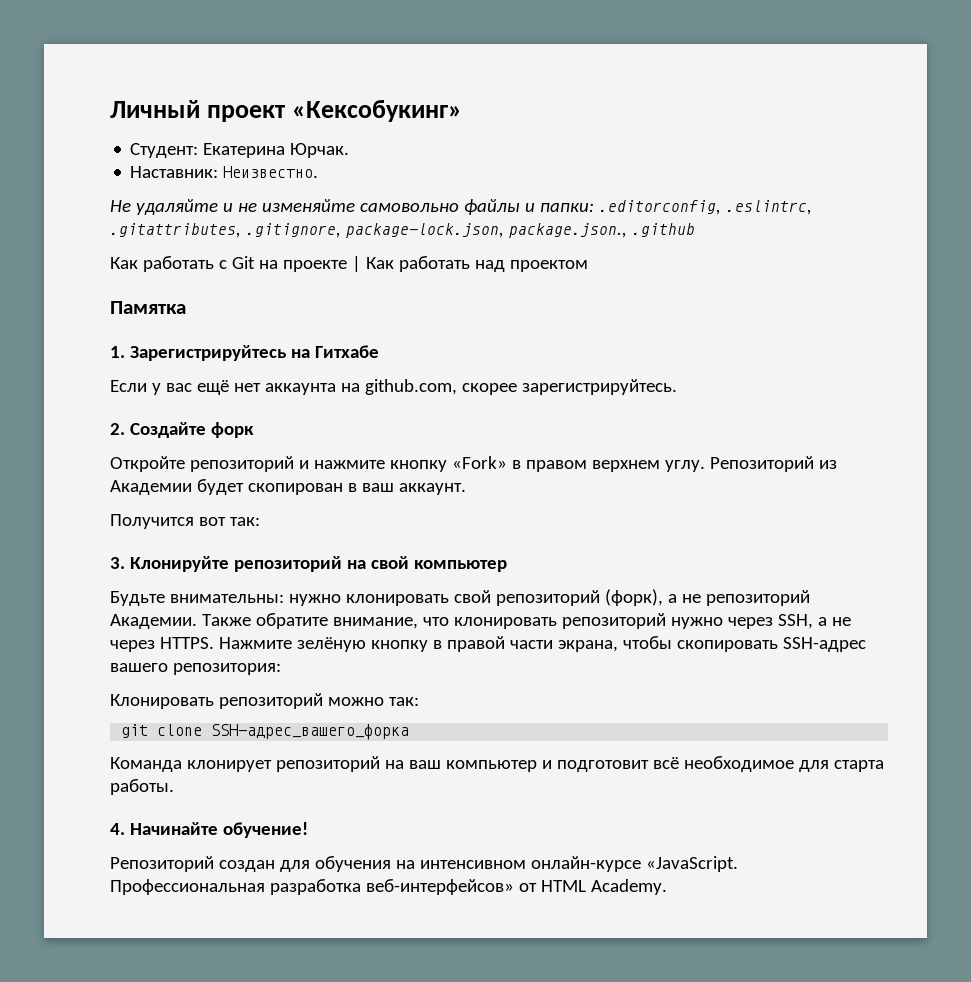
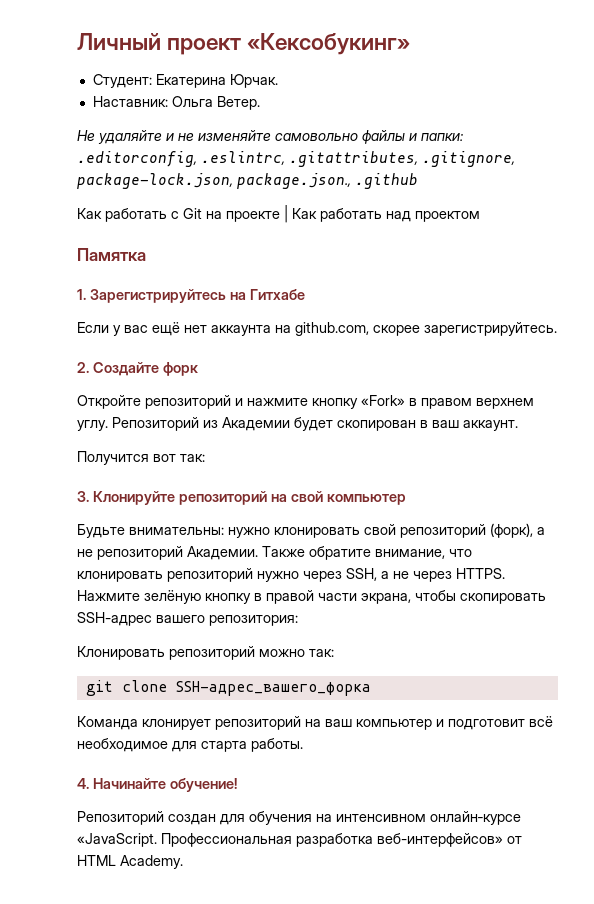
- Наставник: Неизвестно.
+ Наставник: Ольга Ветер.

